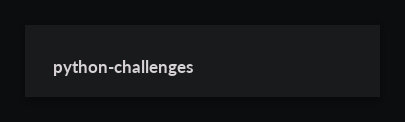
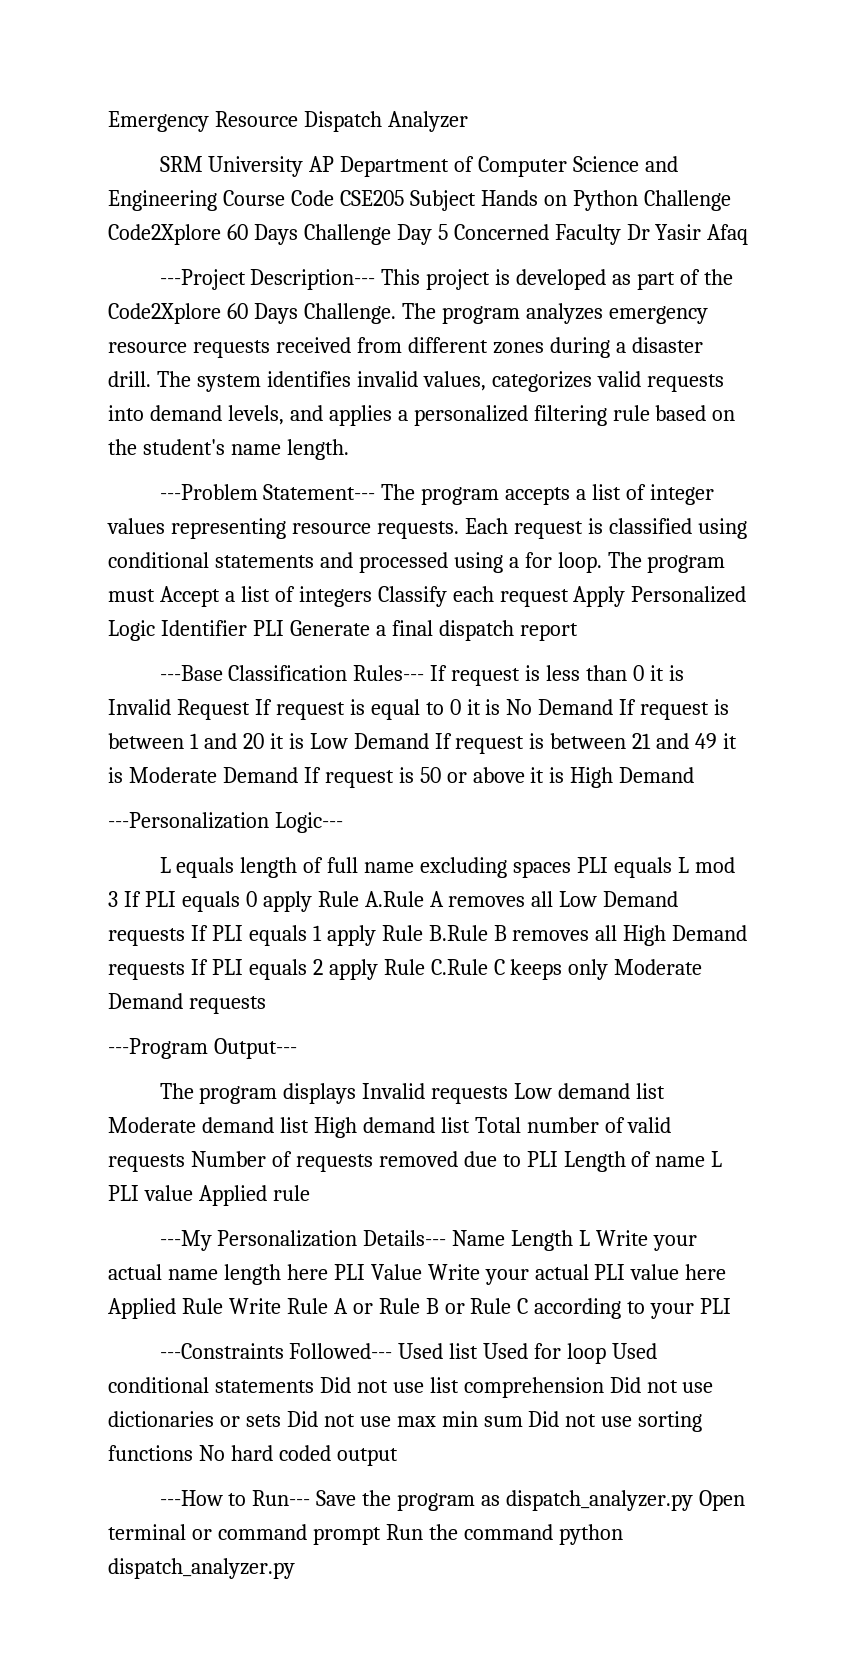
- python-challenges
+ Emergency Resource Dispatch Analyzer
+ SRM University AP Department of Computer Science and Engineering Course Code CSE205 Subject Hands on Python Challenge Code2Xplore 60 Days Challenge Day 5 Concerned Faculty Dr Yasir Afaq
+ ---Project Description--- This project is developed as part of the Code2Xplore 60 Days Challenge. The program analyzes emergency resource requests received from different zones during a disaster drill. The system identifies invalid values, categorizes valid requests into demand levels, and applies a personalized filtering rule based on the student's name length.
+ ---Problem Statement--- The program accepts a list of integer values representing resource requests. Each request is classified using conditional statements and processed using a for loop. The program must Accept a list of integers Classify each request Apply Personalized Logic Identifier PLI Generate a final dispatch report
+ ---Base Classification Rules--- If request is less than 0 it is Invalid Request If request is equal to 0 it is No Demand If request is between 1 and 20 it is Low Demand If request is between 21 and 49 it is Moderate Demand If request is 50 or above it is High Demand
+ ---Personalization Logic---
+ L equals length of full name excluding spaces PLI equals L mod 3 If PLI equals 0 apply Rule A.Rule A removes all Low Demand requests If PLI equals 1 apply Rule B.Rule B removes all High Demand requests If PLI equals 2 apply Rule C.Rule C keeps only Moderate Demand requests
+ ---Program Output---
+ The program displays Invalid requests Low demand list Moderate demand list High demand list Total number of valid requests Number of requests removed due to PLI Length of name L PLI value Applied rule
+ ---My Personalization Details--- Name Length L Write your actual name length here PLI Value Write your actual PLI value here Applied Rule Write Rule A or Rule B or Rule C according to your PLI
+ ---Constraints Followed--- Used list Used for loop Used conditional statements Did not use list comprehension Did not use dictionaries or sets Did not use max min sum Did not use sorting functions No hard coded output
+ ---How to Run--- Save the program as dispatch_analyzer.py Open terminal or command prompt Run the command python dispatch_analyzer.py

